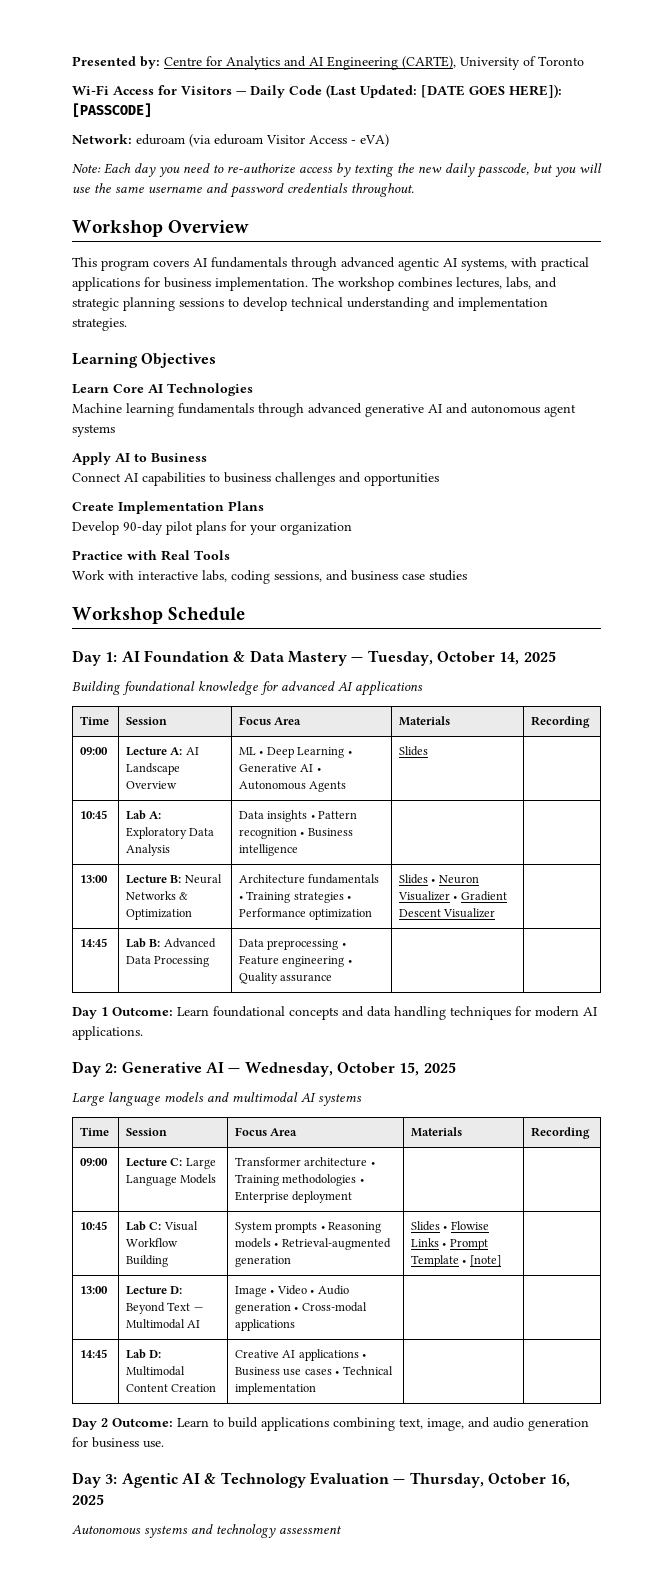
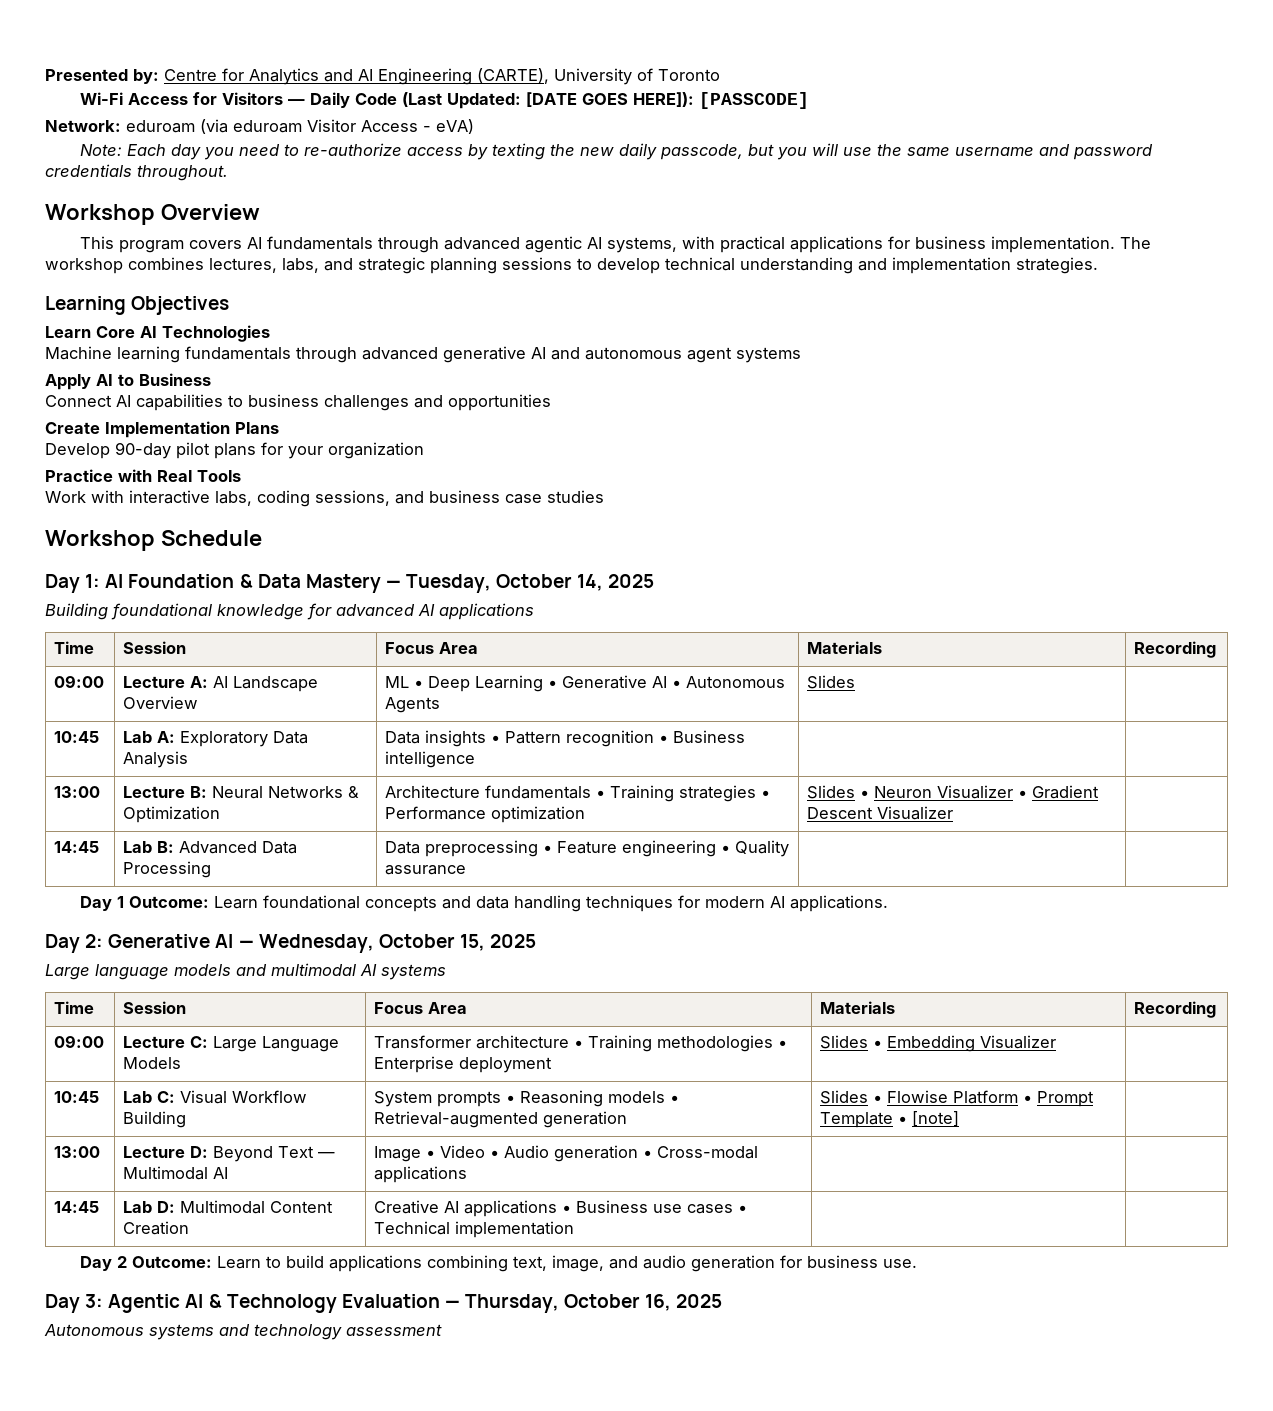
- 09:00 | Lecture C: Large Language Models | Transformer architecture • Training methodologies • Enterprise deployment | |
+ 09:00 | Lecture C: Large Language Models | Transformer architecture • Training methodologies • Enterprise deployment | Slides • Embedding Visualizer |
- 10:45 | Lab C: Visual Workflow Building | System prompts • Reasoning models • Retrieval-augmented generation | Slides • Flowise Links • Prompt Template • [note] |
+ 10:45 | Lab C: Visual Workflow Building | System prompts • Reasoning models • Retrieval-augmented generation | Slides • Flowise Platform • Prompt Template • [note] |

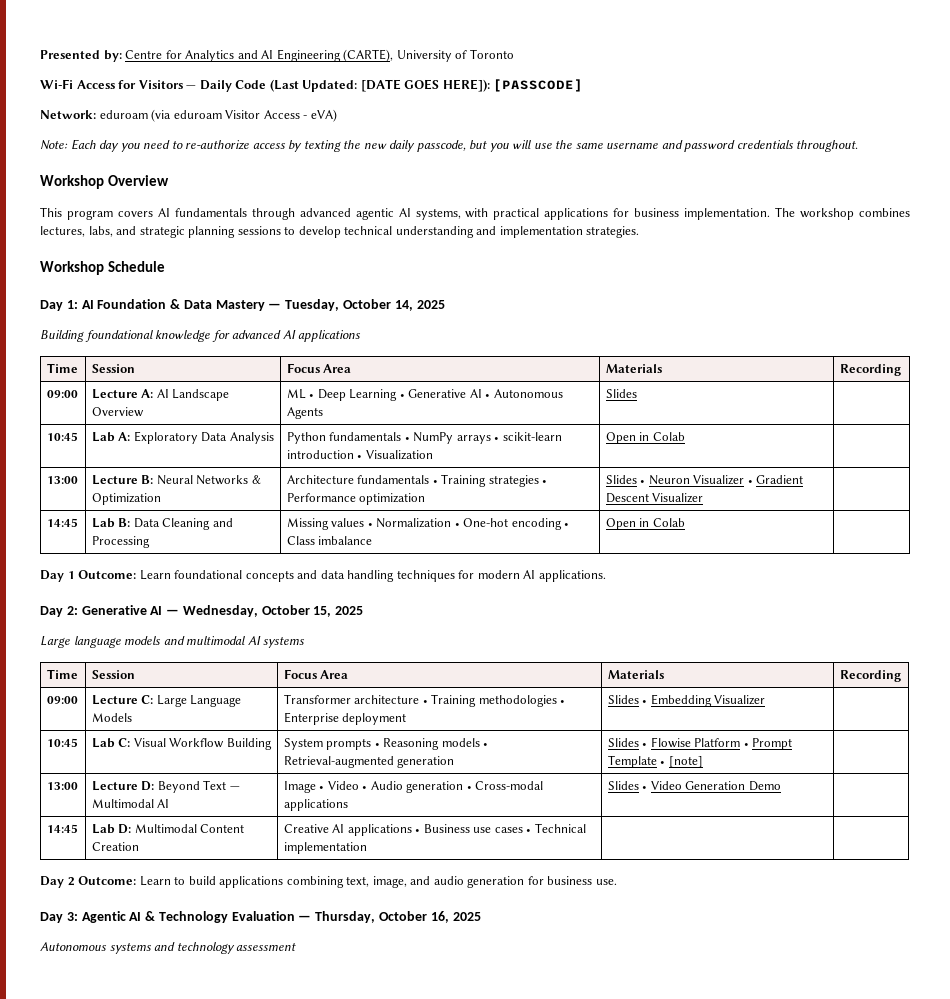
- Learning Objectives
- Learn Core AI Technologies
- Machine learning fundamentals through advanced generative AI and autonomous agent systems
- Apply AI to Business
- Connect AI capabilities to business challenges and opportunities
- Create Implementation Plans
- Develop 90-day pilot plans for your organization
- Practice with Real Tools
- Work with interactive labs, coding sessions, and business case studies
- 10:45 | Lab A: Exploratory Data Analysis | Data insights • Pattern recognition • Business intelligence | |
+ 10:45 | Lab A: Exploratory Data Analysis | Python fundamentals • NumPy arrays • scikit-learn introduction • Visualization | Open in Colab |
- 14:45 | Lab B: Advanced Data Processing | Data preprocessing • Feature engineering • Quality assurance | |
+ 14:45 | Lab B: Data Cleaning and Processing | Missing values • Normalization • One-hot encoding • Class imbalance | Open in Colab |
- 13:00 | Lecture D: Beyond Text — Multimodal AI | Image • Video • Audio generation • Cross-modal applications | |
+ 13:00 | Lecture D: Beyond Text — Multimodal AI | Image • Video • Audio generation • Cross-modal applications | Slides • Video Generation Demo |

